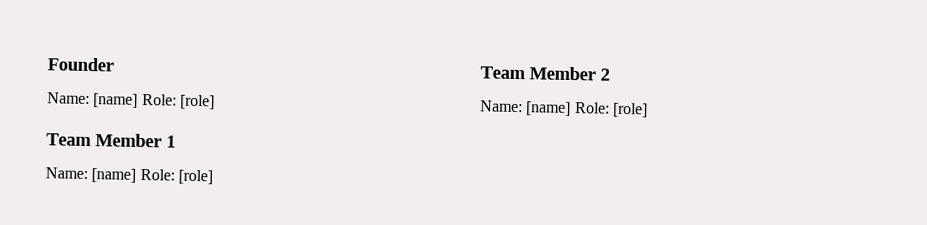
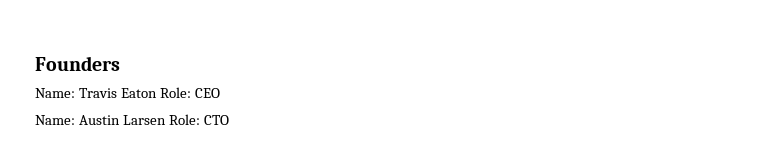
- Founder
- Name: [name] Role: [role]
- Team Member 1
- Name: [name] Role: [role]
- Team Member 2
- Name: [name] Role: [role]
+ Founders
+ Name: Travis Eaton Role: CEO
+ Name: Austin Larsen Role: CTO

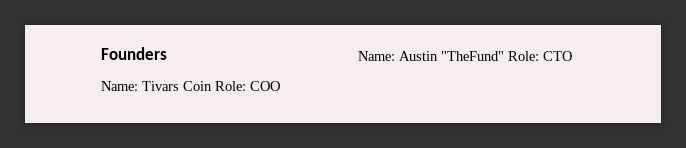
- Name: Travis Eaton Role: CEO
+ Name: Tivars Coin Role: COO
- Name: Austin Larsen Role: CTO
+ Name: Austin "TheFund" Role: CTO

